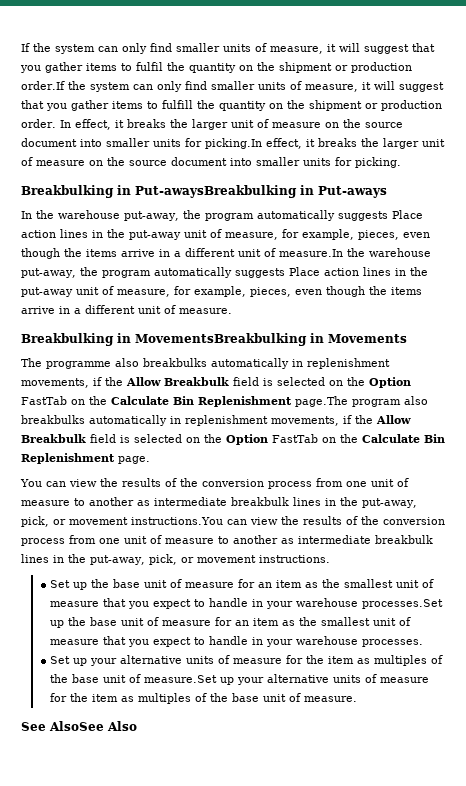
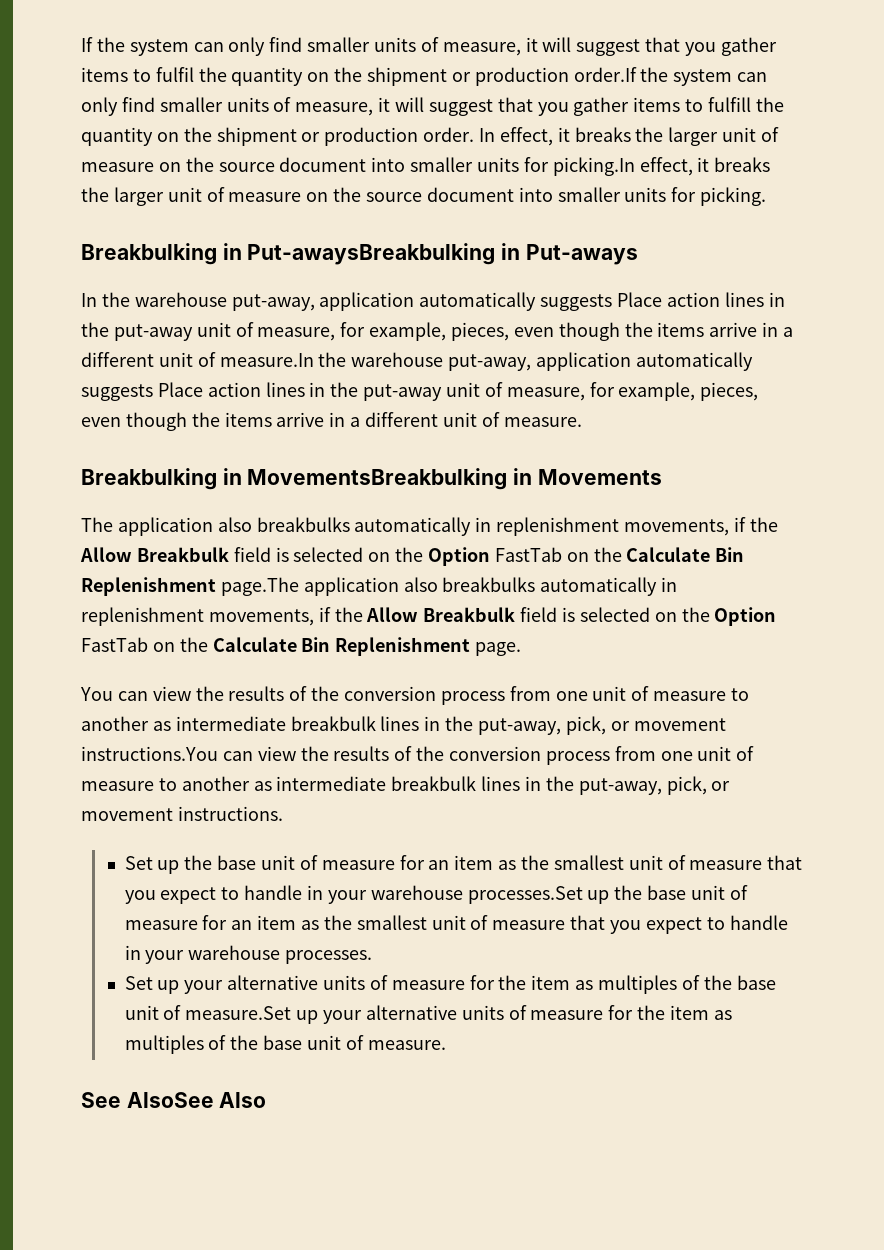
- In the warehouse put-away, the program automatically suggests Place action lines in the put-away unit of measure, for example, pieces, even though the items arrive in a different unit of measure.In the warehouse put-away, the program automatically suggests Place action lines in the put-away unit of measure, for example, pieces, even though the items arrive in a different unit of measure.
+ In the warehouse put-away, application automatically suggests Place action lines in the put-away unit of measure, for example, pieces, even though the items arrive in a different unit of measure.In the warehouse put-away, application automatically suggests Place action lines in the put-away unit of measure, for example, pieces, even though the items arrive in a different unit of measure.
- The programme also breakbulks automatically in replenishment movements, if the Allow Breakbulk field is selected on the Option FastTab on the Calculate Bin Replenishment page.The program also breakbulks automatically in replenishment movements, if the Allow Breakbulk field is selected on the Option FastTab on the Calculate Bin Replenishment page.
+ The application also breakbulks automatically in replenishment movements, if the Allow Breakbulk field is selected on the Option FastTab on the Calculate Bin Replenishment page.The application also breakbulks automatically in replenishment movements, if the Allow Breakbulk field is selected on the Option FastTab on the Calculate Bin Replenishment page.

